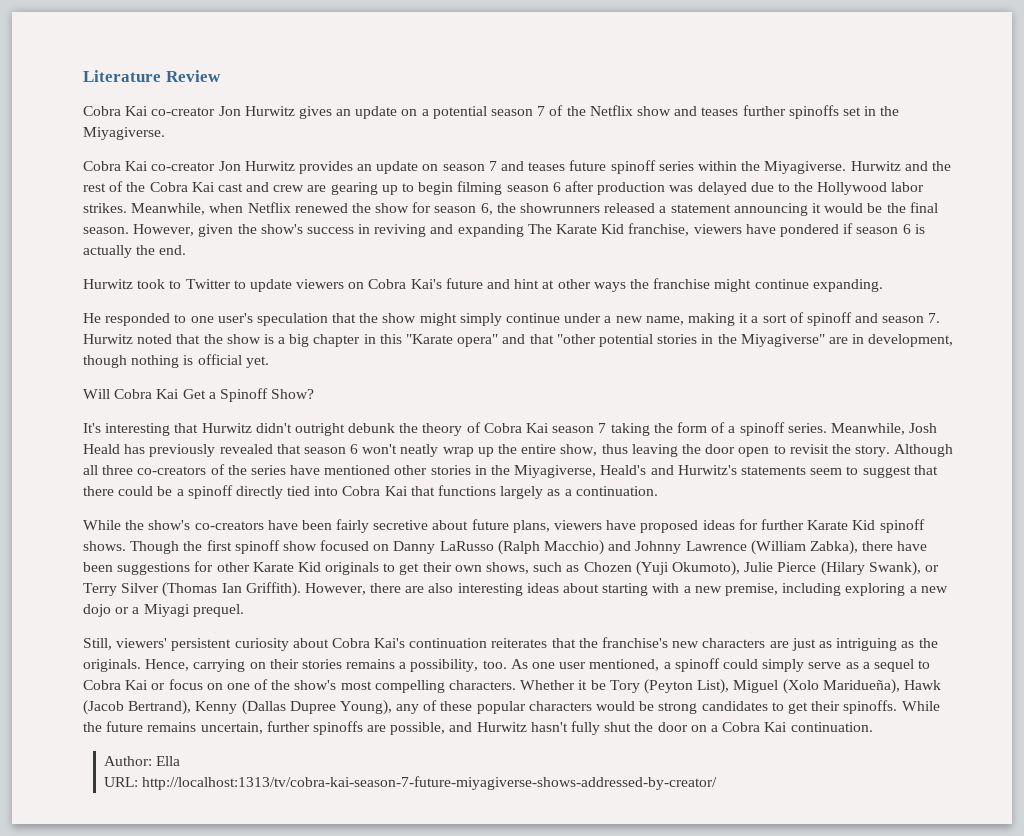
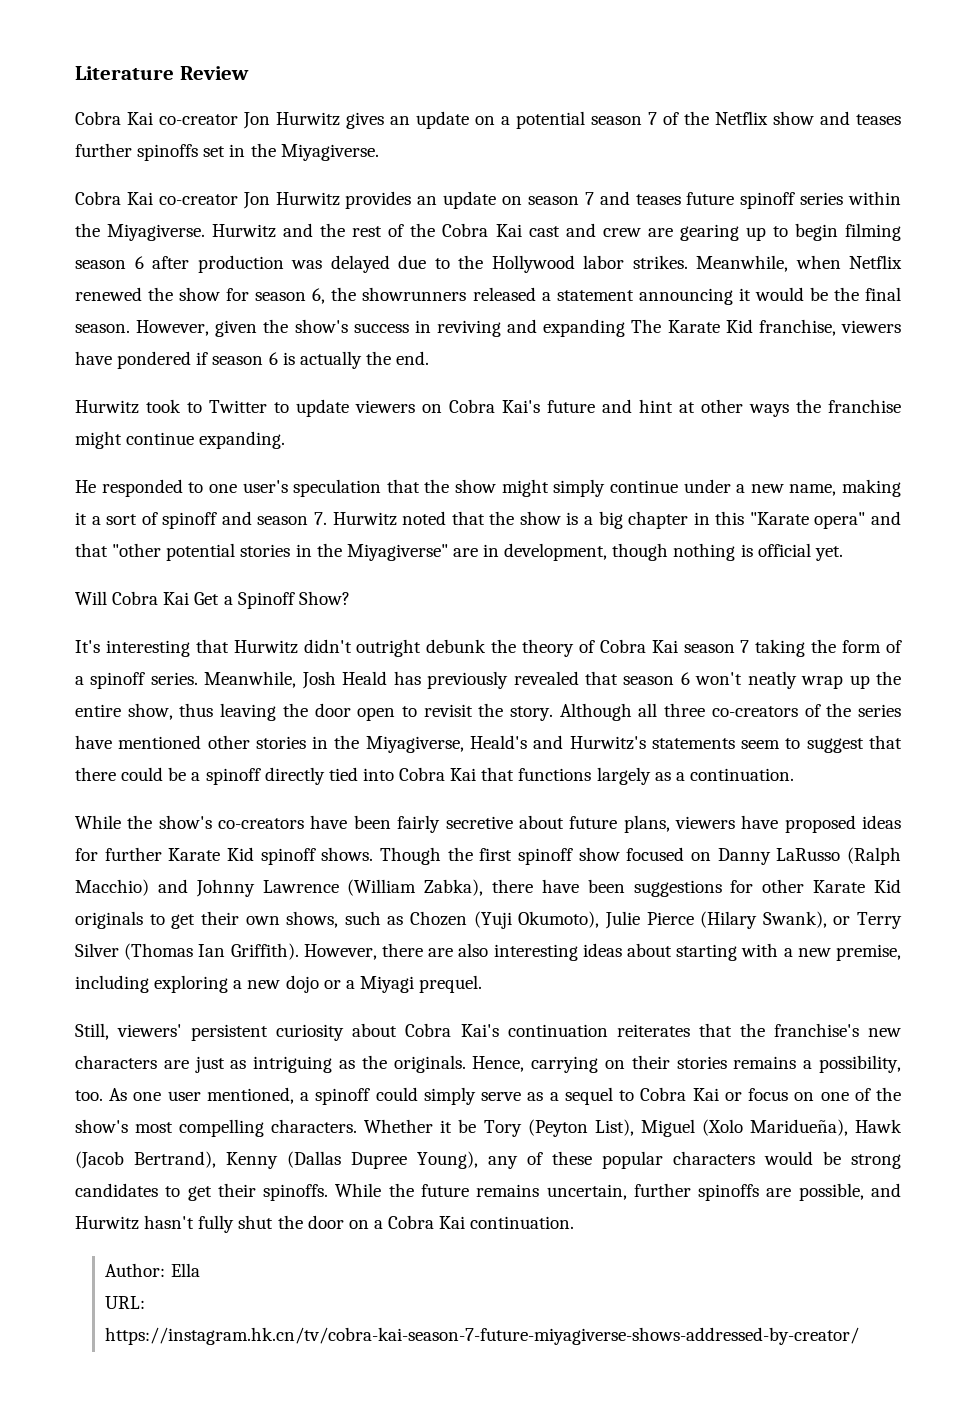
- URL: http://localhost:1313/tv/cobra-kai-season-7-future-miyagiverse-shows-addressed-by-creator/
+ URL: https://instagram.hk.cn/tv/cobra-kai-season-7-future-miyagiverse-shows-addressed-by-creator/

